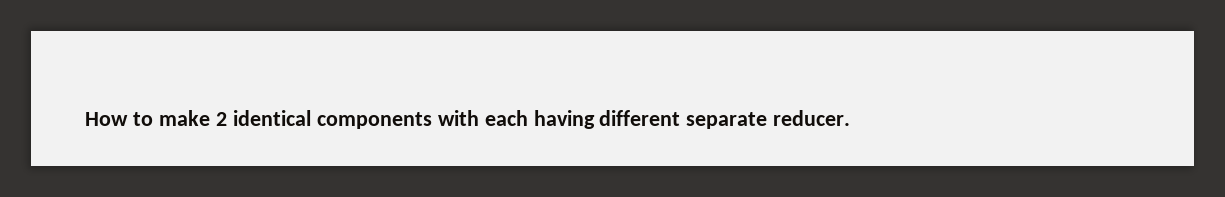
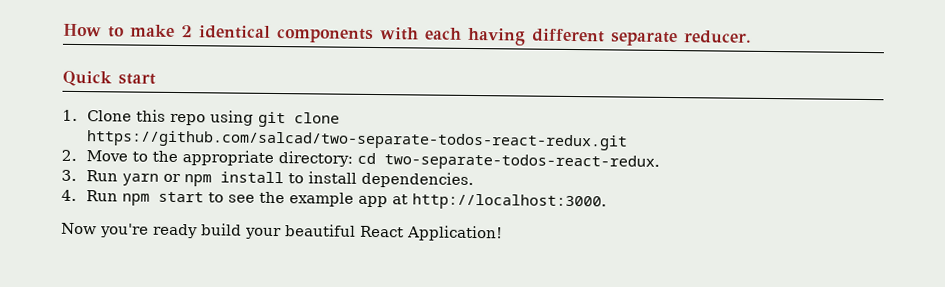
+ Quick start
+ 1. Clone this repo using git clone https://github.com/salcad/two-separate-todos-react-redux.git
+ 2. Move to the appropriate directory: cd two-separate-todos-react-redux.
+ 3. Run yarn or npm install to install dependencies.
+ 4. Run npm start to see the example app at http://localhost:3000.
+ Now you're ready build your beautiful React Application!

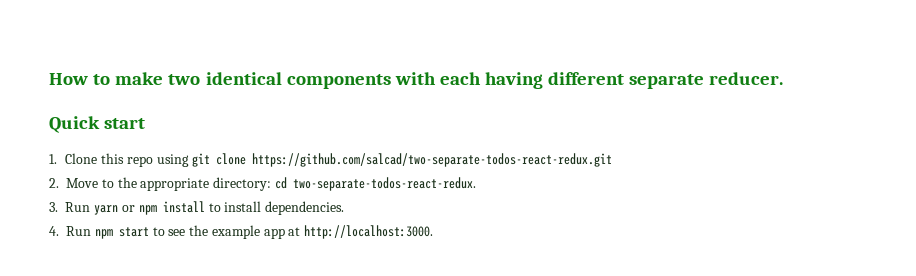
- How to make 2 identical components with each having different separate reducer.
+ How to make two identical components with each having different separate reducer.
- Now you're ready build your beautiful React Application!

